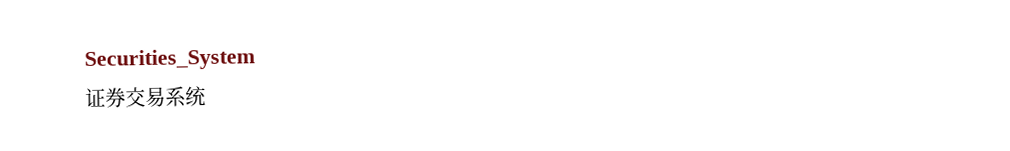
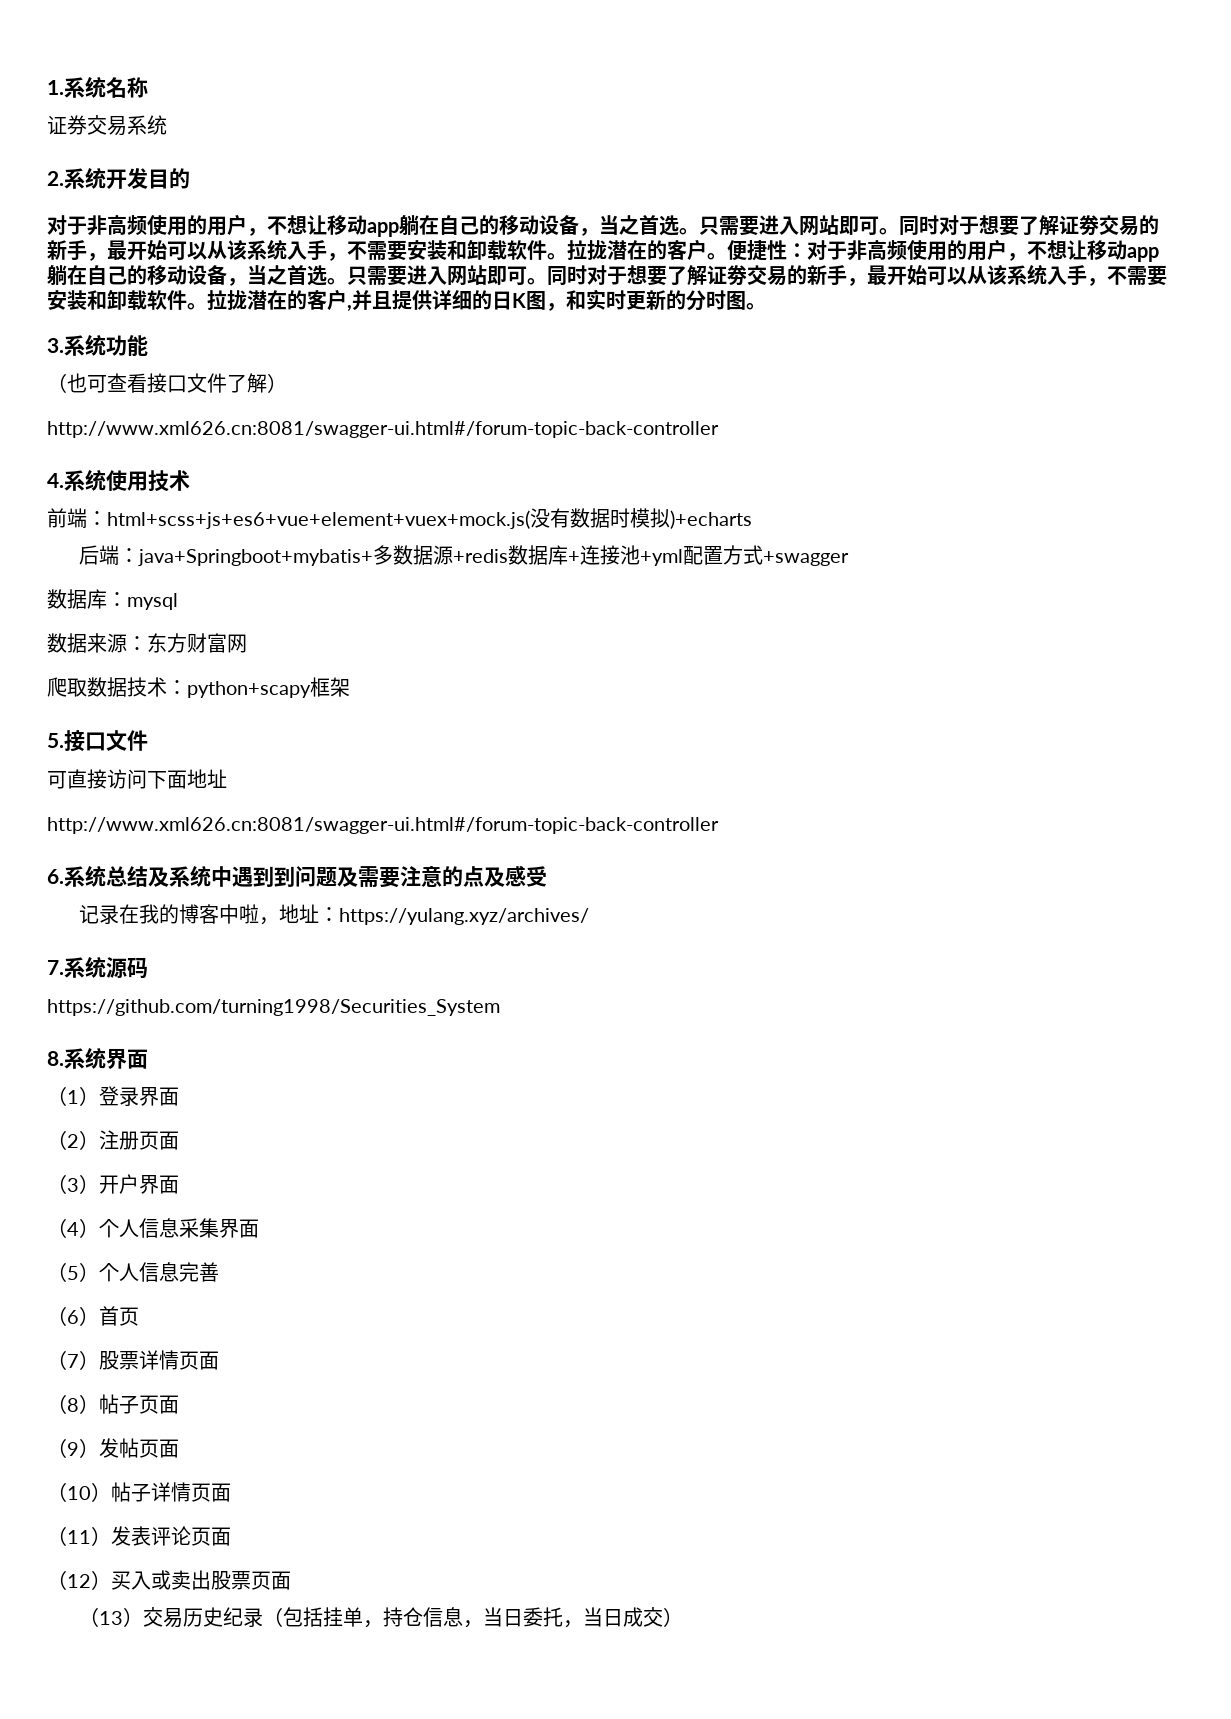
- Securities_System
+ 1.系统名称
+ 2.系统开发目的
+ 对于非高频使用的用户，不想让移动app躺在自己的移动设备，当之首选。只需要进入网站即可。同时对于想要了解证劵交易的新手，最开始可以从该系统入手，不需要安装和卸载软件。拉拢潜在的客户。便捷性：对于非高频使用的用户，不想让移动app躺在自己的移动设备，当之首选。只需要进入网站即可。同时对于想要了解证劵交易的新手，最开始可以从该系统入手，不需要安装和卸载软件。拉拢潜在的客户,并且提供详细的日K图，和实时更新的分时图。
+ 3.系统功能
+ （也可查看接口文件了解）
+ http://www.xml626.cn:8081/swagger-ui.html#/forum-topic-back-controller
+ 4.系统使用技术
+ 前端：html+scss+js+es6+vue+element+vuex+mock.js(没有数据时模拟)+echarts
+ 后端：java+Springboot+mybatis+多数据源+redis数据库+连接池+yml配置方式+swagger
+ 数据库：mysql
+ 数据来源：东方财富网
+ 爬取数据技术：python+scapy框架
+ 5.接口文件
+ 可直接访问下面地址
+ http://www.xml626.cn:8081/swagger-ui.html#/forum-topic-back-controller
+ 6.系统总结及系统中遇到到问题及需要注意的点及感受
+ 记录在我的博客中啦，地址：https://yulang.xyz/archives/
+ 7.系统源码
+ https://github.com/turning1998/Securities_System
+ 8.系统界面
+ （1）登录界面
+ （2）注册页面
+ （3）开户界面
+ （4）个人信息采集界面
+ （5）个人信息完善
+ （6）首页
+ （7）股票详情页面
+ （8）帖子页面
+ （9）发帖页面
+ （10）帖子详情页面
+ （11）发表评论页面
+ （12）买入或卖出股票页面
+ （13）交易历史纪录（包括挂单，持仓信息，当日委托，当日成交）

